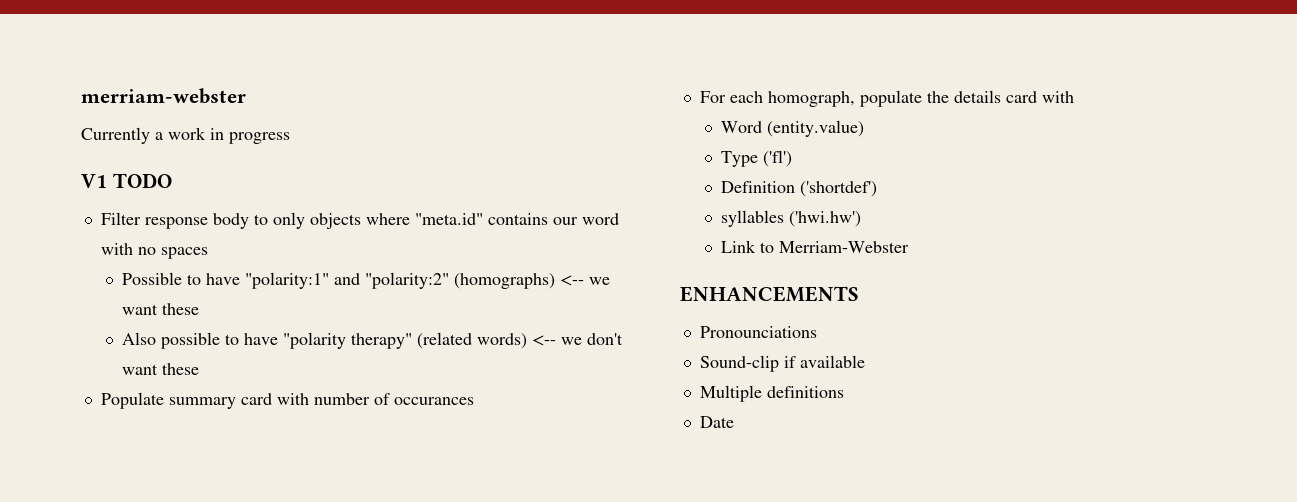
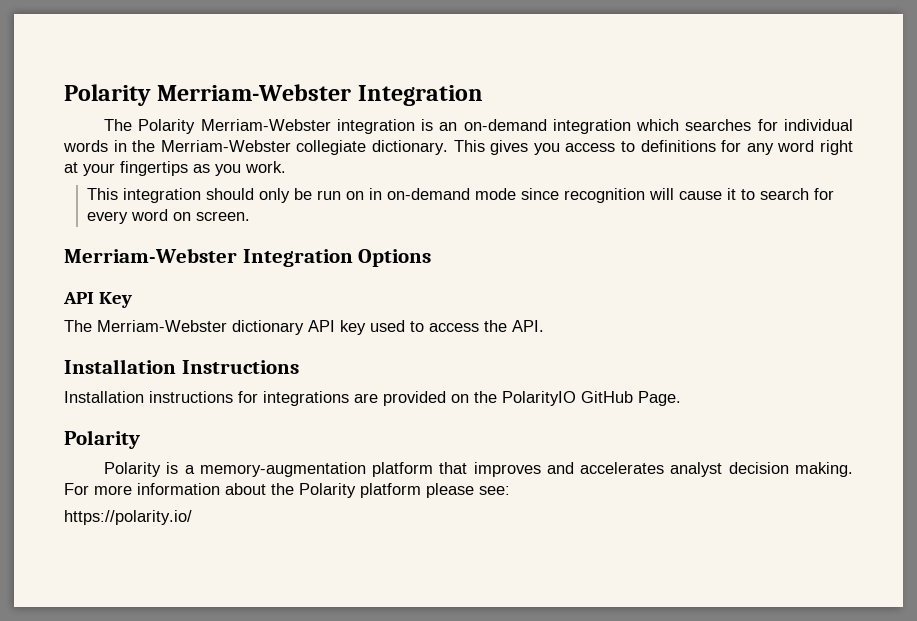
- merriam-webster
- Currently a work in progress
- V1 TODO
- Filter response body to only objects where "meta.id" contains our word with no spaces
- Possible to have "polarity:1" and "polarity:2" (homographs) <-- we want these
- Also possible to have "polarity therapy" (related words) <-- we don't want these
- Populate summary card with number of occurances
- For each homograph, populate the details card with
- Word (entity.value)
- Type ('fl')
- Definition ('shortdef')
- syllables ('hwi.hw')
- Link to Merriam-Webster
- ENHANCEMENTS
- Pronounciations
- Sound-clip if available
- Multiple definitions
- Date
+ Polarity Merriam-Webster Integration
+ The Polarity Merriam-Webster integration is an on-demand integration which searches for individual words in the Merriam-Webster collegiate dictionary. This gives you access to definitions for any word right at your fingertips as you work.
+ This integration should only be run on in on-demand mode since recognition will cause it to search for every word on screen.
+ Merriam-Webster Integration Options
+ API Key
+ The Merriam-Webster dictionary API key used to access the API.
+ Installation Instructions
+ Installation instructions for integrations are provided on the PolarityIO GitHub Page.
+ Polarity
+ Polarity is a memory-augmentation platform that improves and accelerates analyst decision making. For more information about the Polarity platform please see:
+ https://polarity.io/

